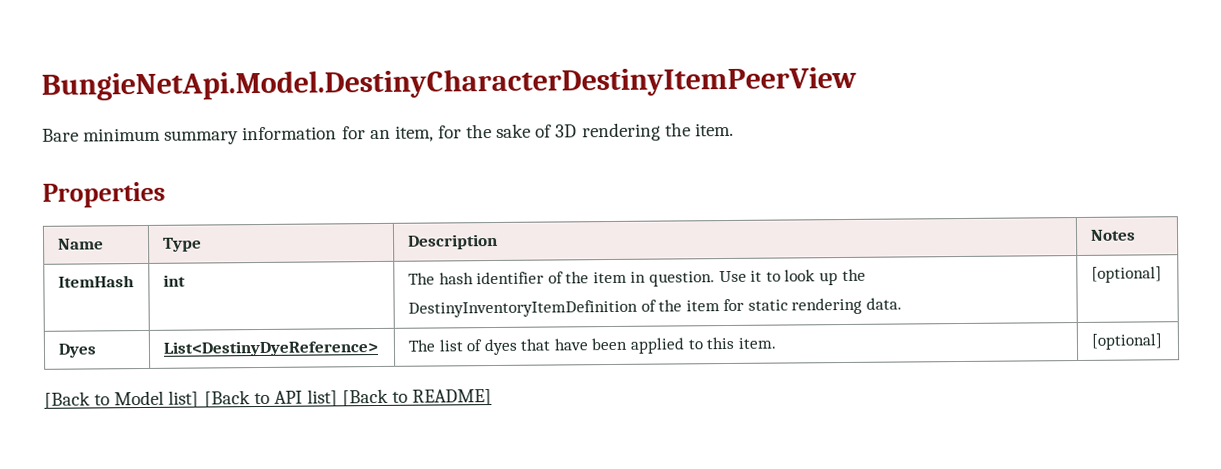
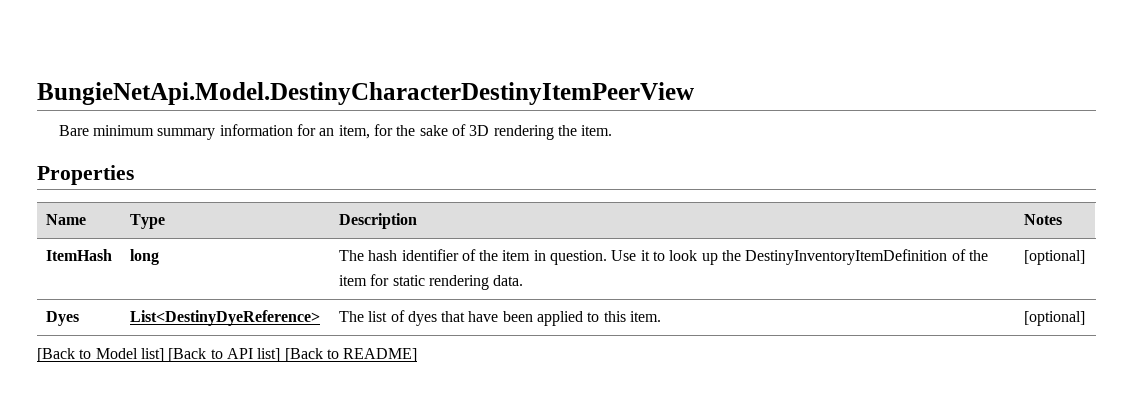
- ItemHash | int | The hash identifier of the item in question. Use it to look up the DestinyInventoryItemDefinition of the item for static rendering data. | [optional]
+ ItemHash | long | The hash identifier of the item in question. Use it to look up the DestinyInventoryItemDefinition of the item for static rendering data. | [optional]

